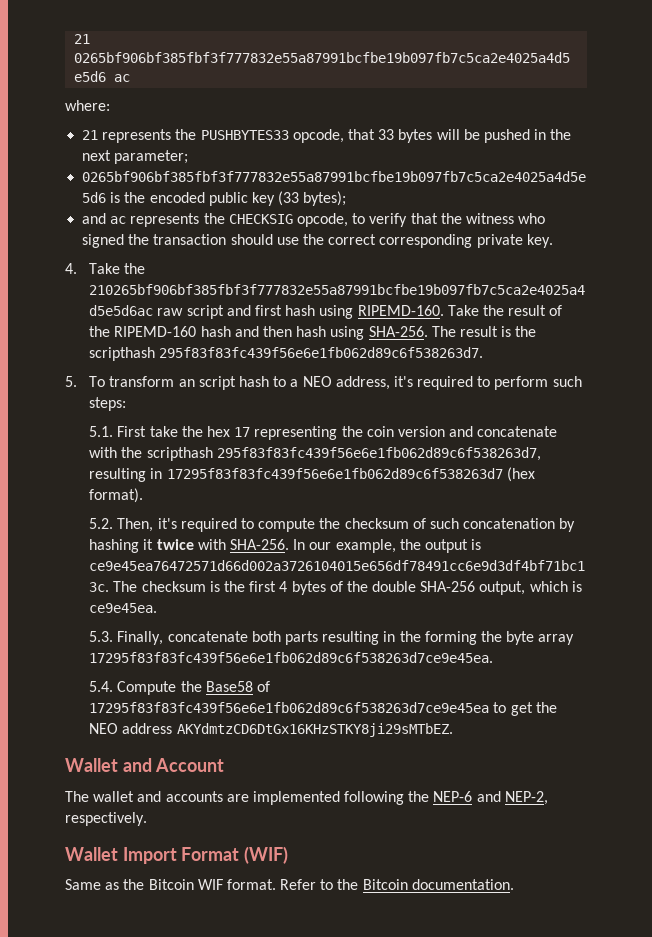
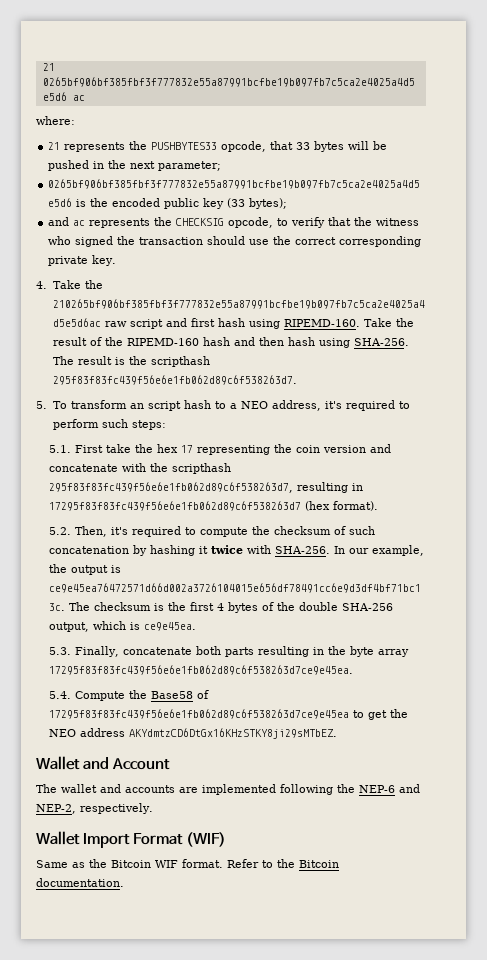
- 5.3. Finally, concatenate both parts resulting in the forming the byte array 17295f83f83fc439f56e6e1fb062d89c6f538263d7ce9e45ea.
+ 5.3. Finally, concatenate both parts resulting in the byte array 17295f83f83fc439f56e6e1fb062d89c6f538263d7ce9e45ea.

